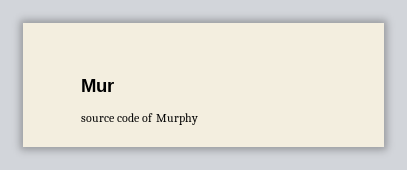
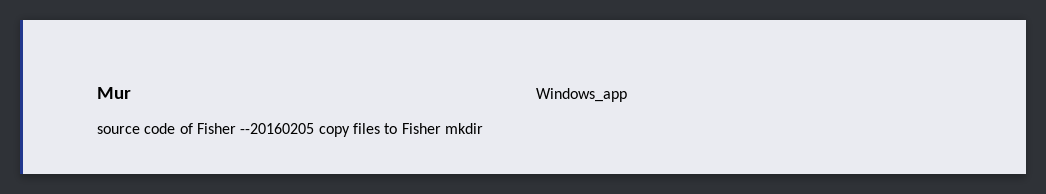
- source code of Murphy
+ source code of Fisher --20160205 copy files to Fisher mkdir Windows_app

